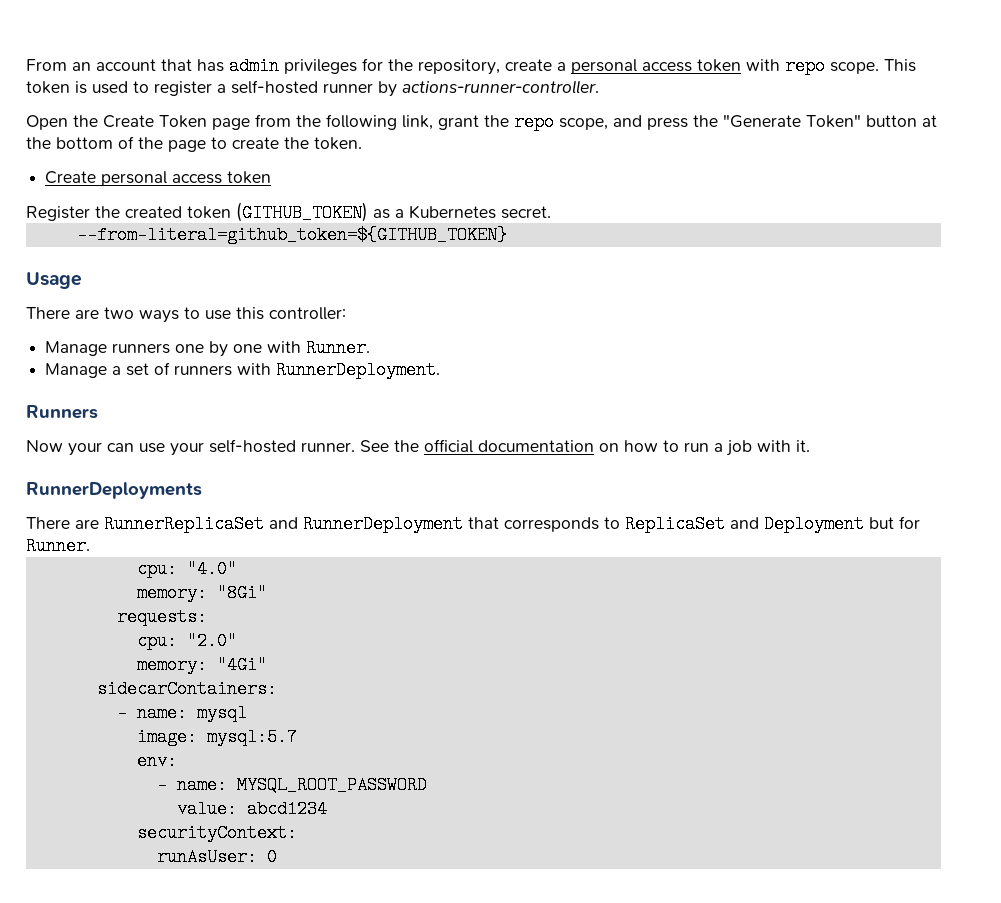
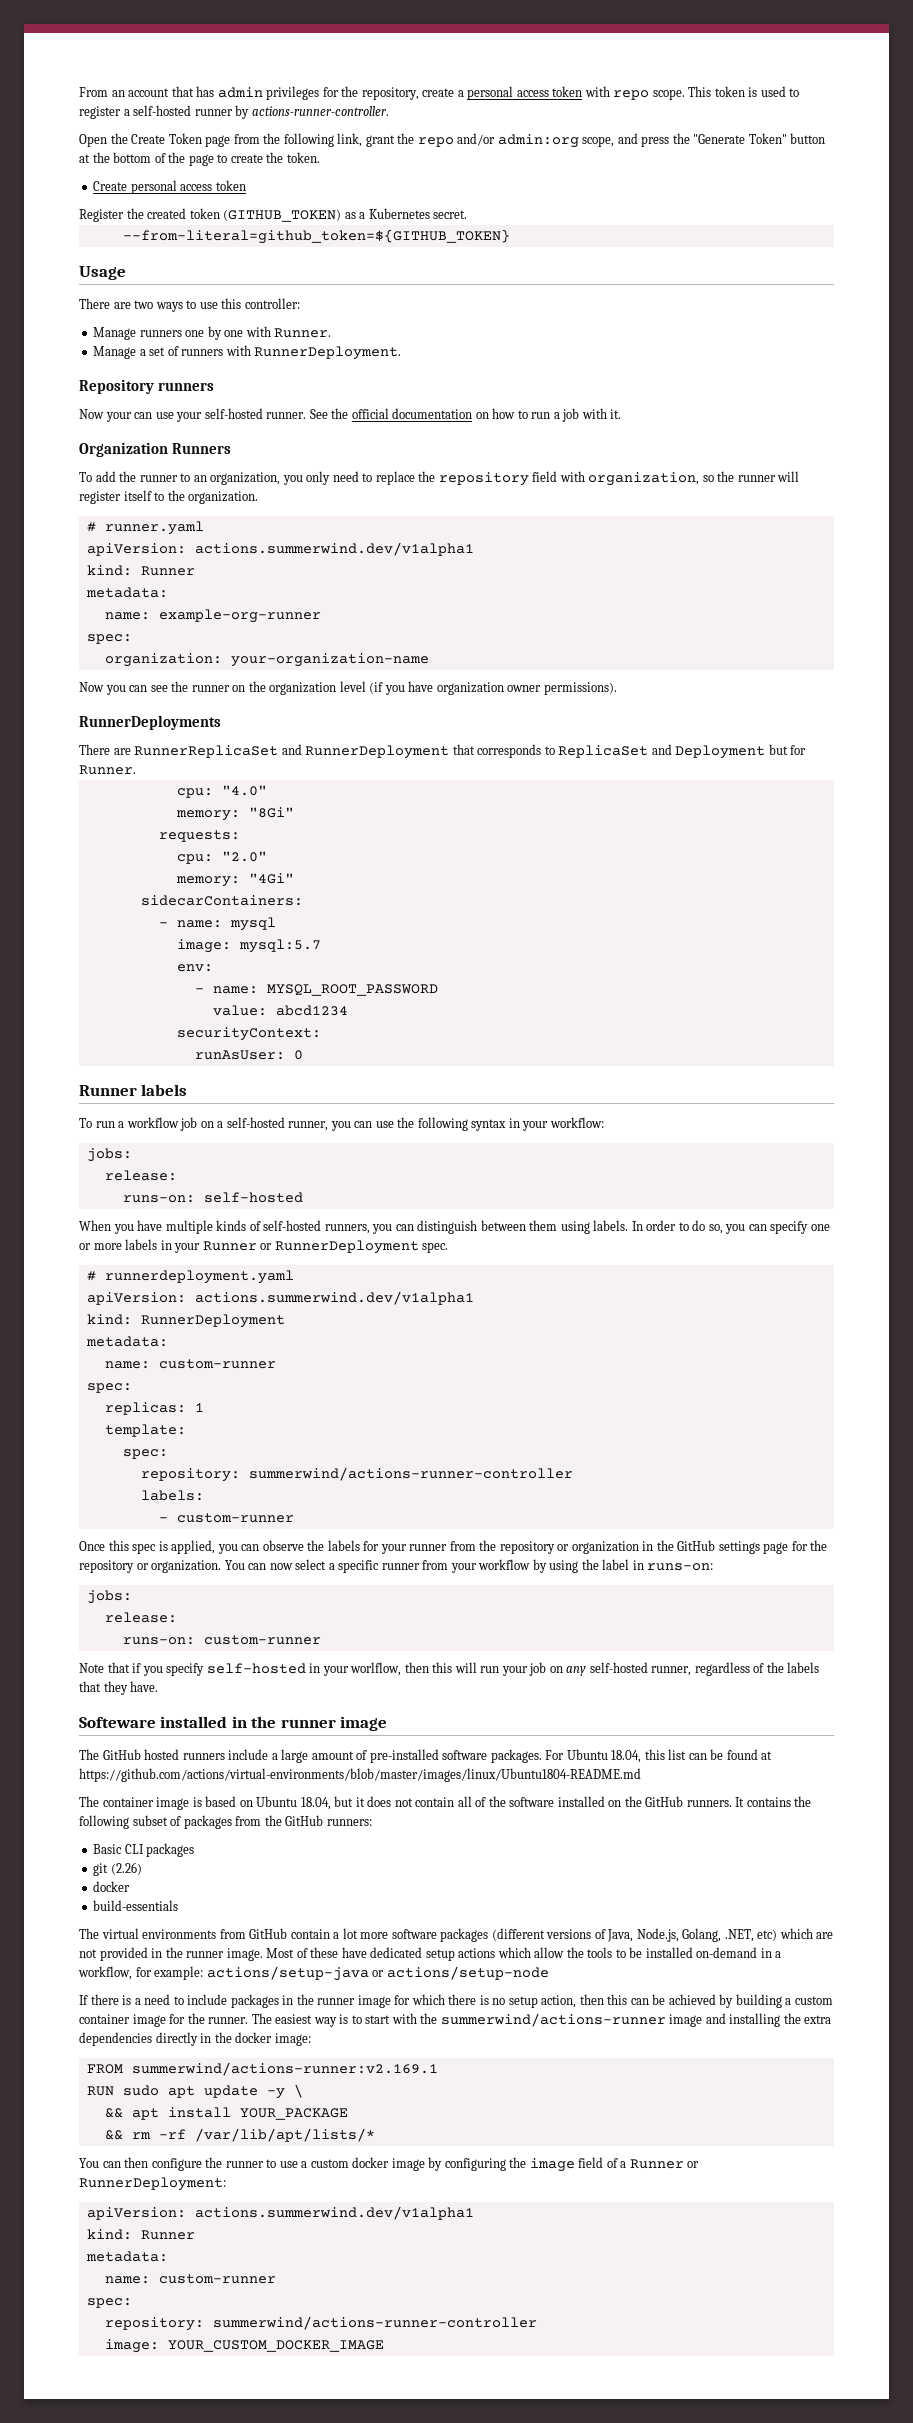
- Open the Create Token page from the following link, grant the repo scope, and press the "Generate Token" button at the bottom of the page to create the token.
+ Open the Create Token page from the following link, grant the repo and/or admin:org scope, and press the "Generate Token" button at the bottom of the page to create the token.
- Runners
+ Repository runners
+ Organization Runners
+ To add the runner to an organization, you only need to replace the repository field with organization, so the runner will register itself to the organization.
+ # runner.yaml
+ apiVersion: actions.summerwind.dev/v1alpha1
+ kind: Runner
+ metadata:
+ name: example-org-runner
+ spec:
+ organization: your-organization-name
+ Now you can see the runner on the organization level (if you have organization owner permissions).
+ Runner labels
+ To run a workflow job on a self-hosted runner, you can use the following syntax in your workflow:
+ jobs:
+ release:
+ runs-on: self-hosted
+ When you have multiple kinds of self-hosted runners, you can distinguish between them using labels. In order to do so, you can specify one or more labels in your Runner or RunnerDeployment spec.
+ # runnerdeployment.yaml
+ apiVersion: actions.summerwind.dev/v1alpha1
+ kind: RunnerDeployment
+ metadata:
+ name: custom-runner
+ spec:
+ replicas: 1
+ template:
+ spec:
+ repository: summerwind/actions-runner-controller
+ labels:
+ - custom-runner
+ Once this spec is applied, you can observe the labels for your runner from the repository or organization in the GitHub settings page for the repository or organization. You can now select a specific runner from your workflow by using the label in runs-on:
+ jobs:
+ release:
+ runs-on: custom-runner
+ Note that if you specify self-hosted in your worlflow, then this will run your job on any self-hosted runner, regardless of the labels that they have.
+ Softeware installed in the runner image
+ The GitHub hosted runners include a large amount of pre-installed software packages. For Ubuntu 18.04, this list can be found at https://github.com/actions/virtual-environments/blob/master/images/linux/Ubuntu1804-README.md
+ The container image is based on Ubuntu 18.04, but it does not contain all of the software installed on the GitHub runners. It contains the following subset of packages from the GitHub runners:
+ Basic CLI packages
+ git (2.26)
+ docker
+ build-essentials
+ The virtual environments from GitHub contain a lot more software packages (different versions of Java, Node.js, Golang, .NET, etc) which are not provided in the runner image. Most of these have dedicated setup actions which allow the tools to be installed on-demand in a workflow, for example: actions/setup-java or actions/setup-node
+ If there is a need to include packages in the runner image for which there is no setup action, then this can be achieved by building a custom container image for the runner. The easiest way is to start with the summerwind/actions-runner image and installing the extra dependencies directly in the docker image:
+ FROM summerwind/actions-runner:v2.169.1
+ RUN sudo apt update -y \
+ && apt install YOUR_PACKAGE
+ && rm -rf /var/lib/apt/lists/*
+ You can then configure the runner to use a custom docker image by configuring the image field of a Runner or RunnerDeployment:
+ apiVersion: actions.summerwind.dev/v1alpha1
+ kind: Runner
+ metadata:
+ name: custom-runner
+ spec:
+ repository: summerwind/actions-runner-controller
+ image: YOUR_CUSTOM_DOCKER_IMAGE

